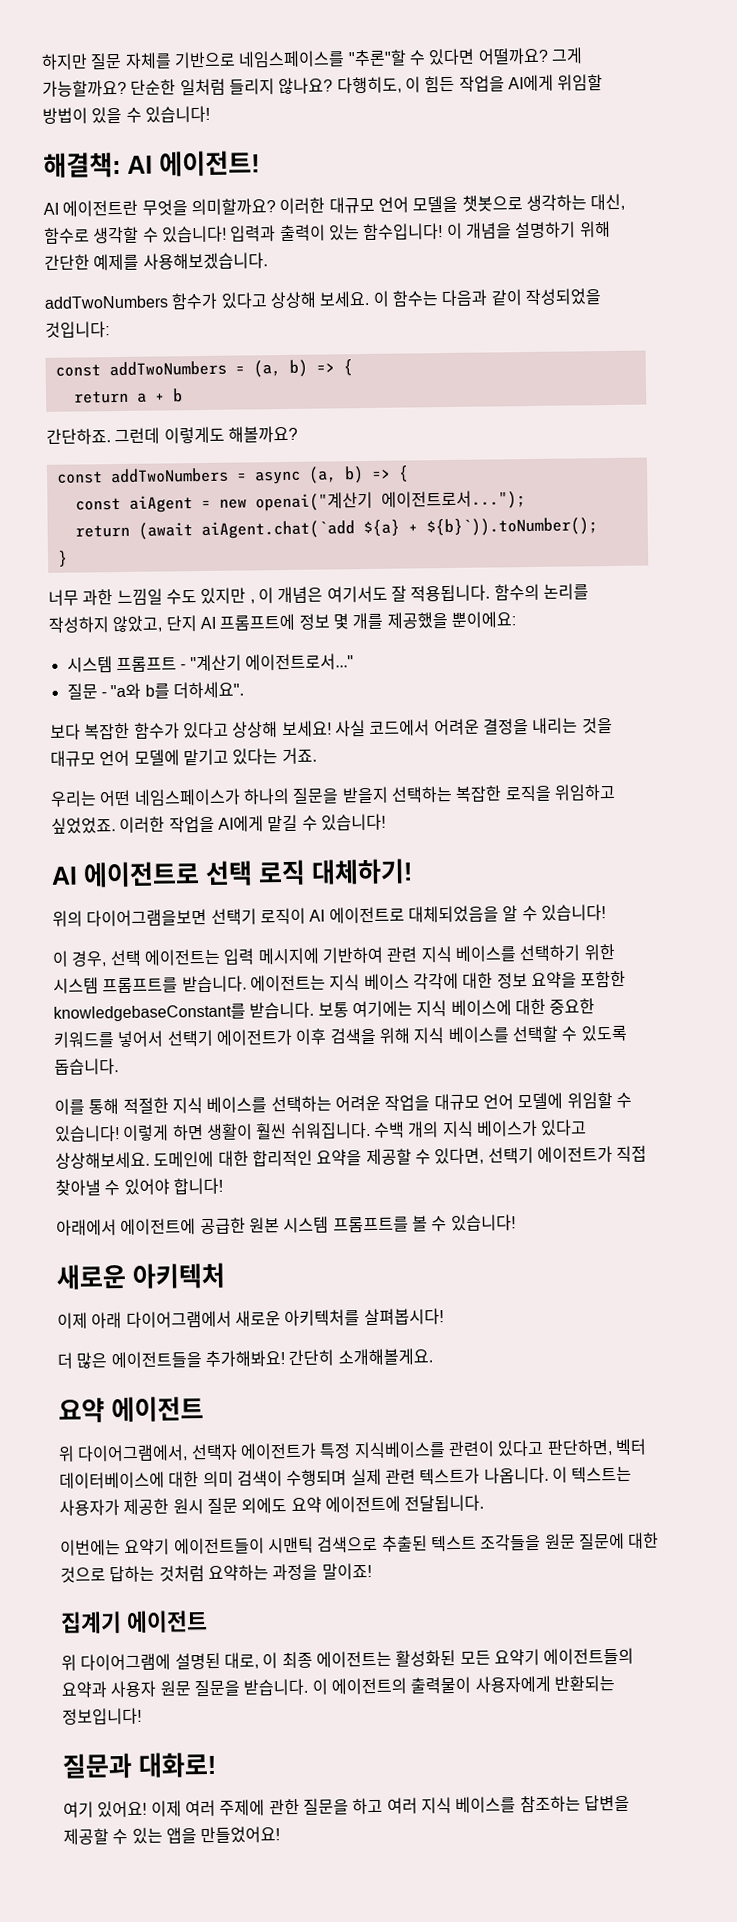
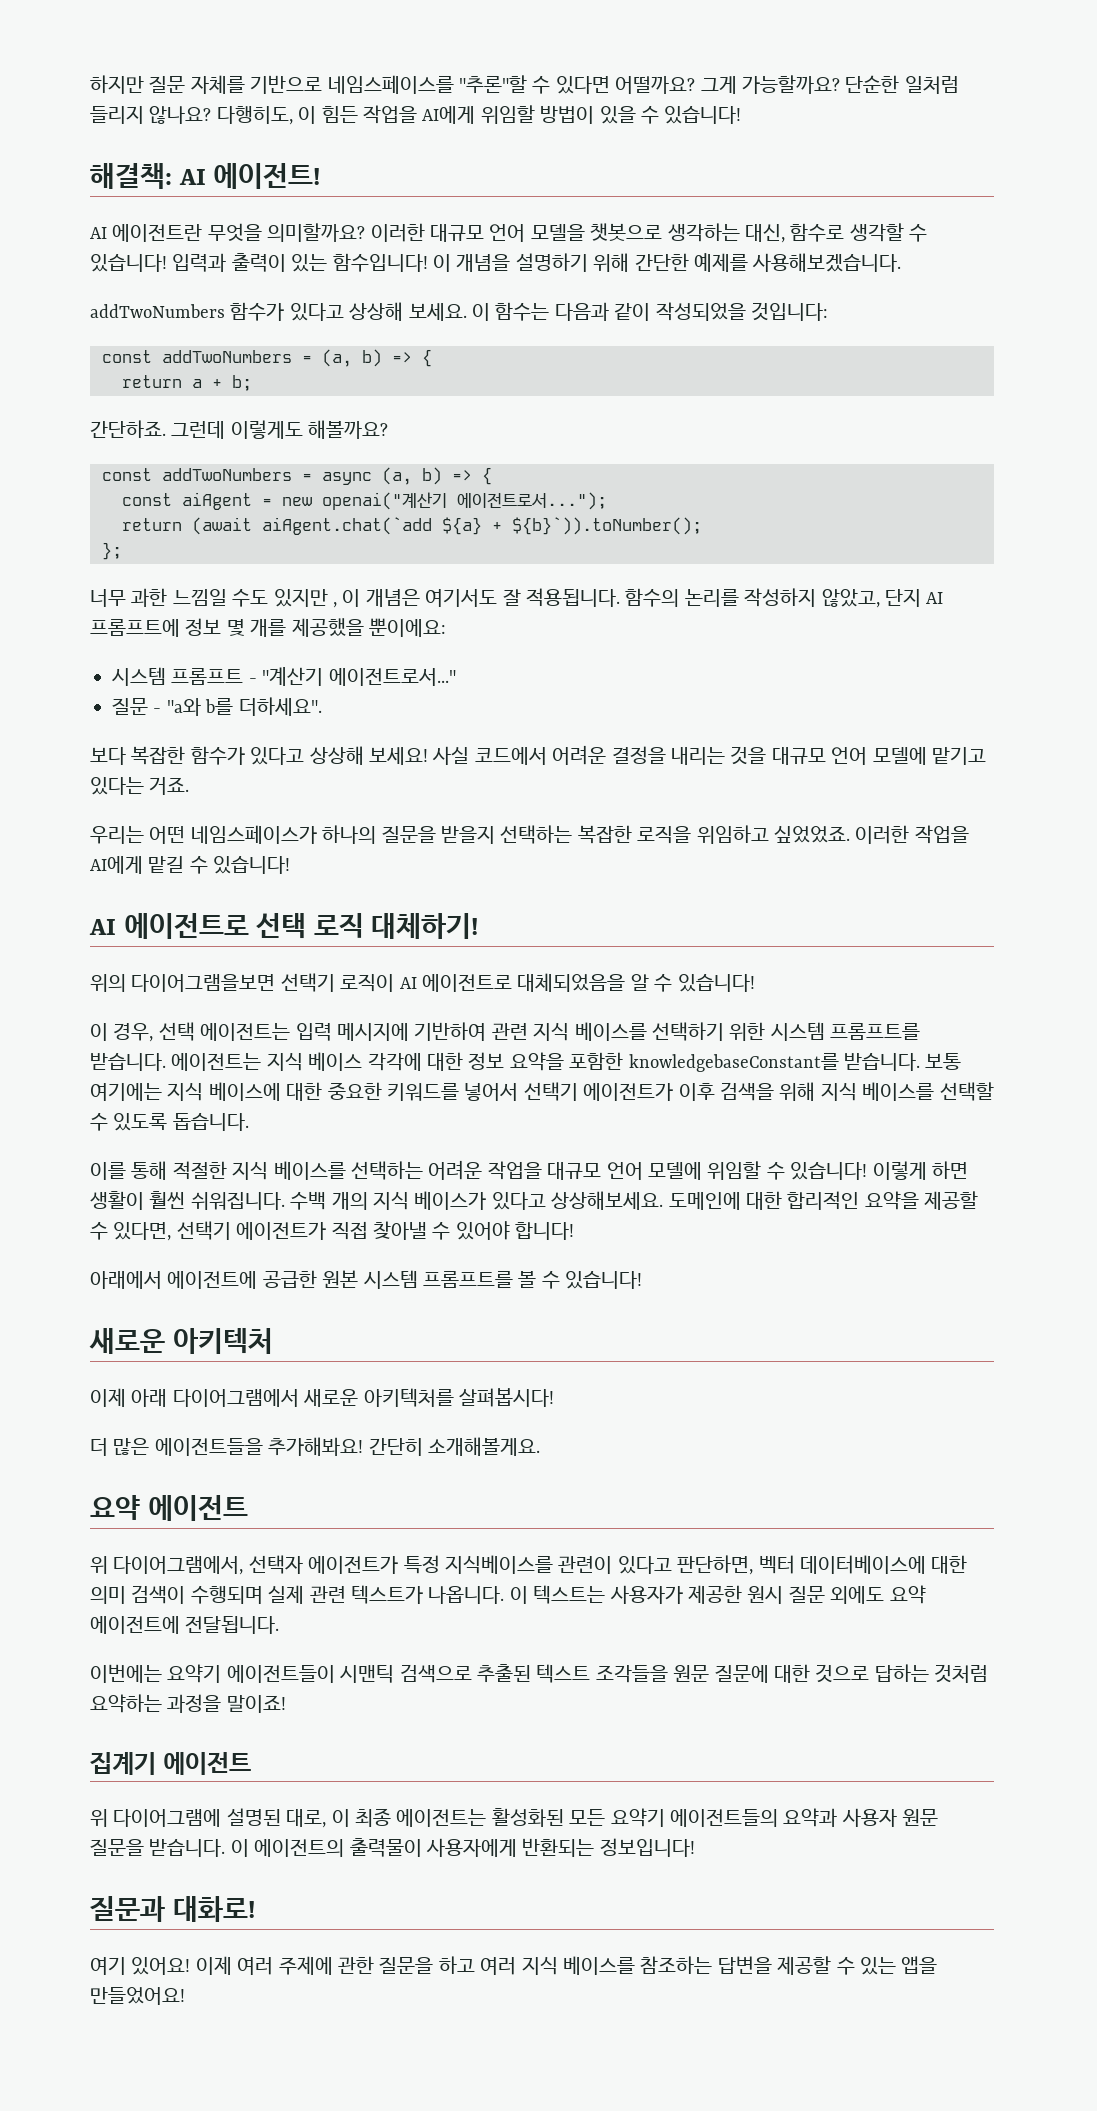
- return a + b
+ return a + b;
- }
+ };

